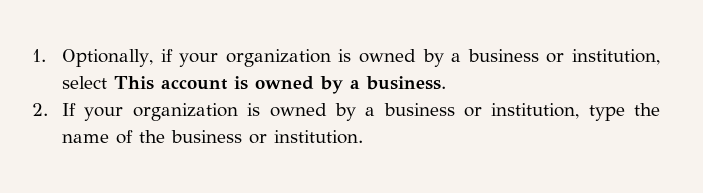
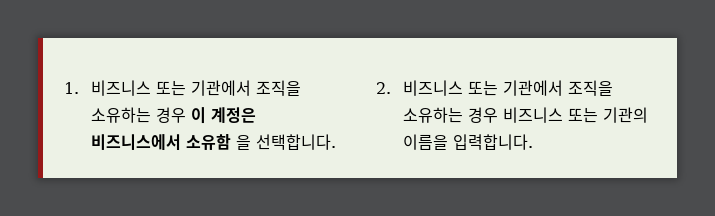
- 1. Optionally, if your organization is owned by a business or institution, select This account is owned by a business.
- 2. If your organization is owned by a business or institution, type the name of the business or institution.
+ 1. 비즈니스 또는 기관에서 조직을 소유하는 경우 이 계정은 비즈니스에서 소유함 을 선택합니다.
+ 2. 비즈니스 또는 기관에서 조직을 소유하는 경우 비즈니스 또는 기관의 이름을 입력합니다.

